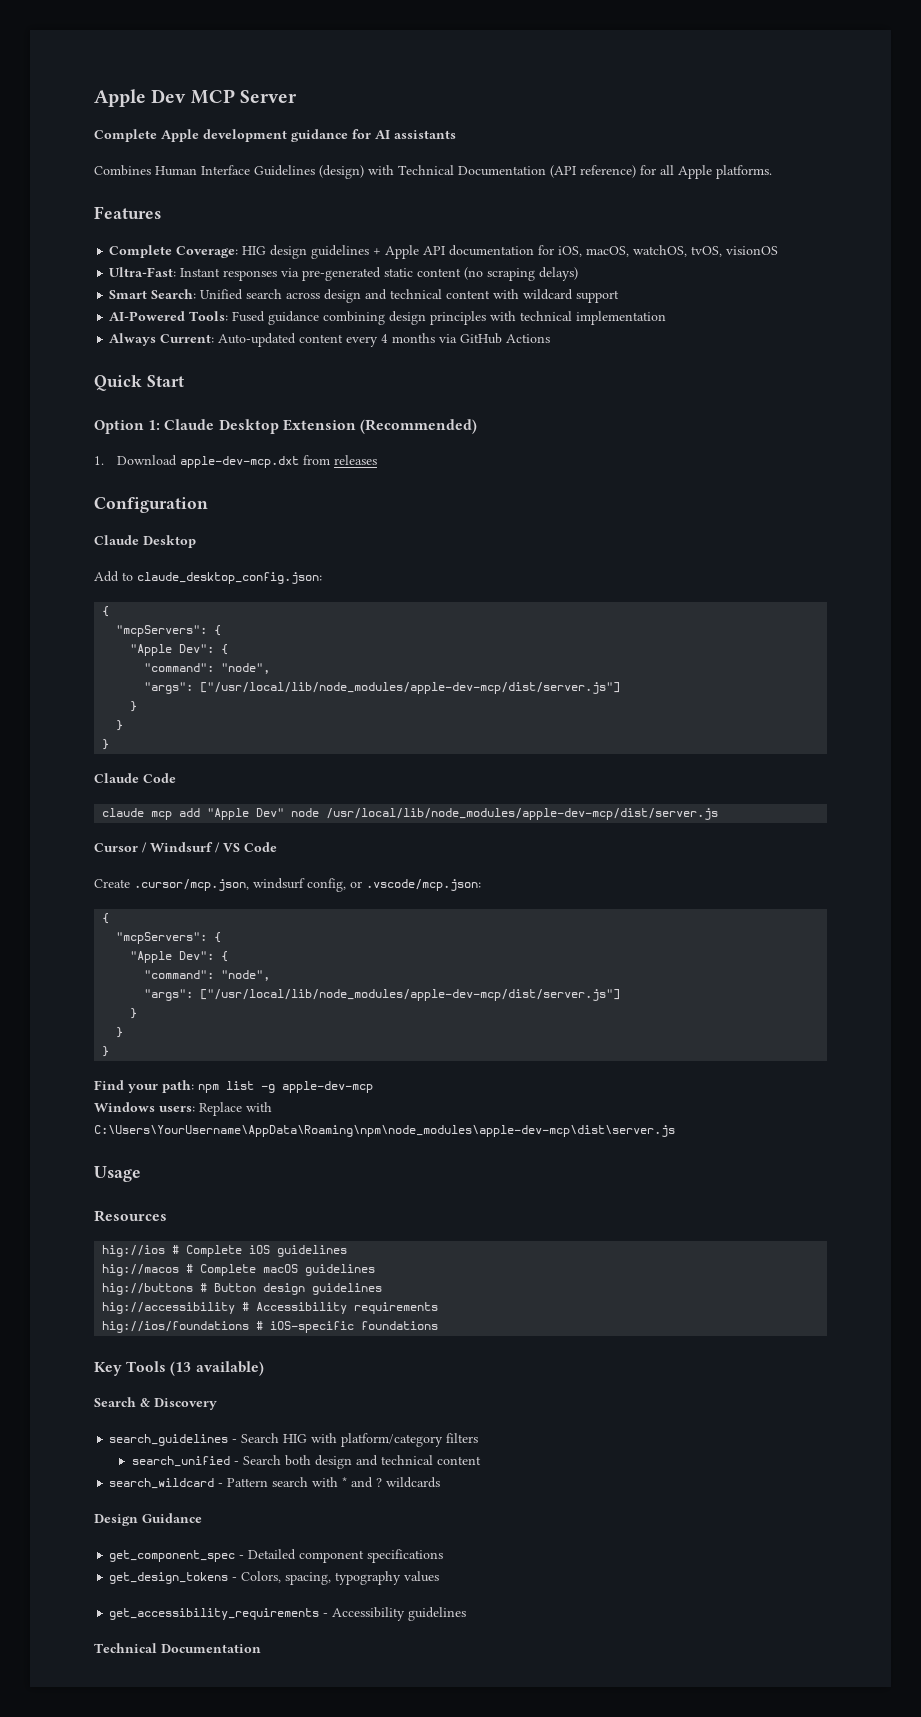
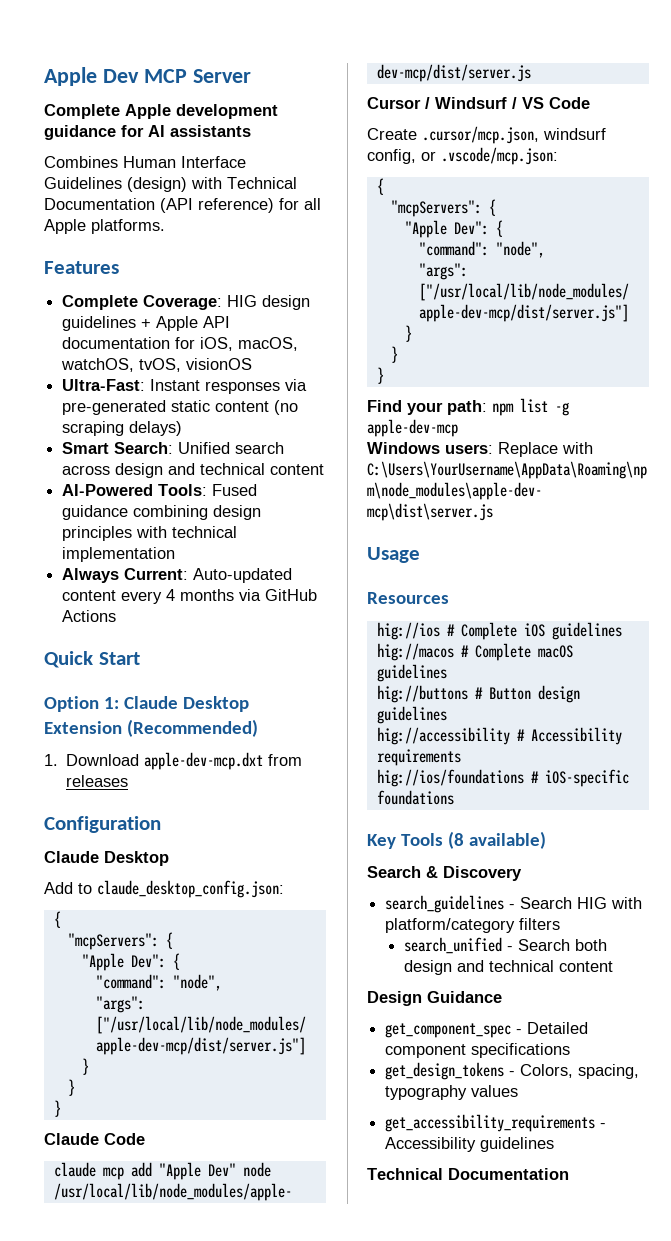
- Smart Search: Unified search across design and technical content with wildcard support
+ Smart Search: Unified search across design and technical content
- Key Tools (13 available)
+ Key Tools (8 available)
- search_wildcard - Pattern search with * and ? wildcards

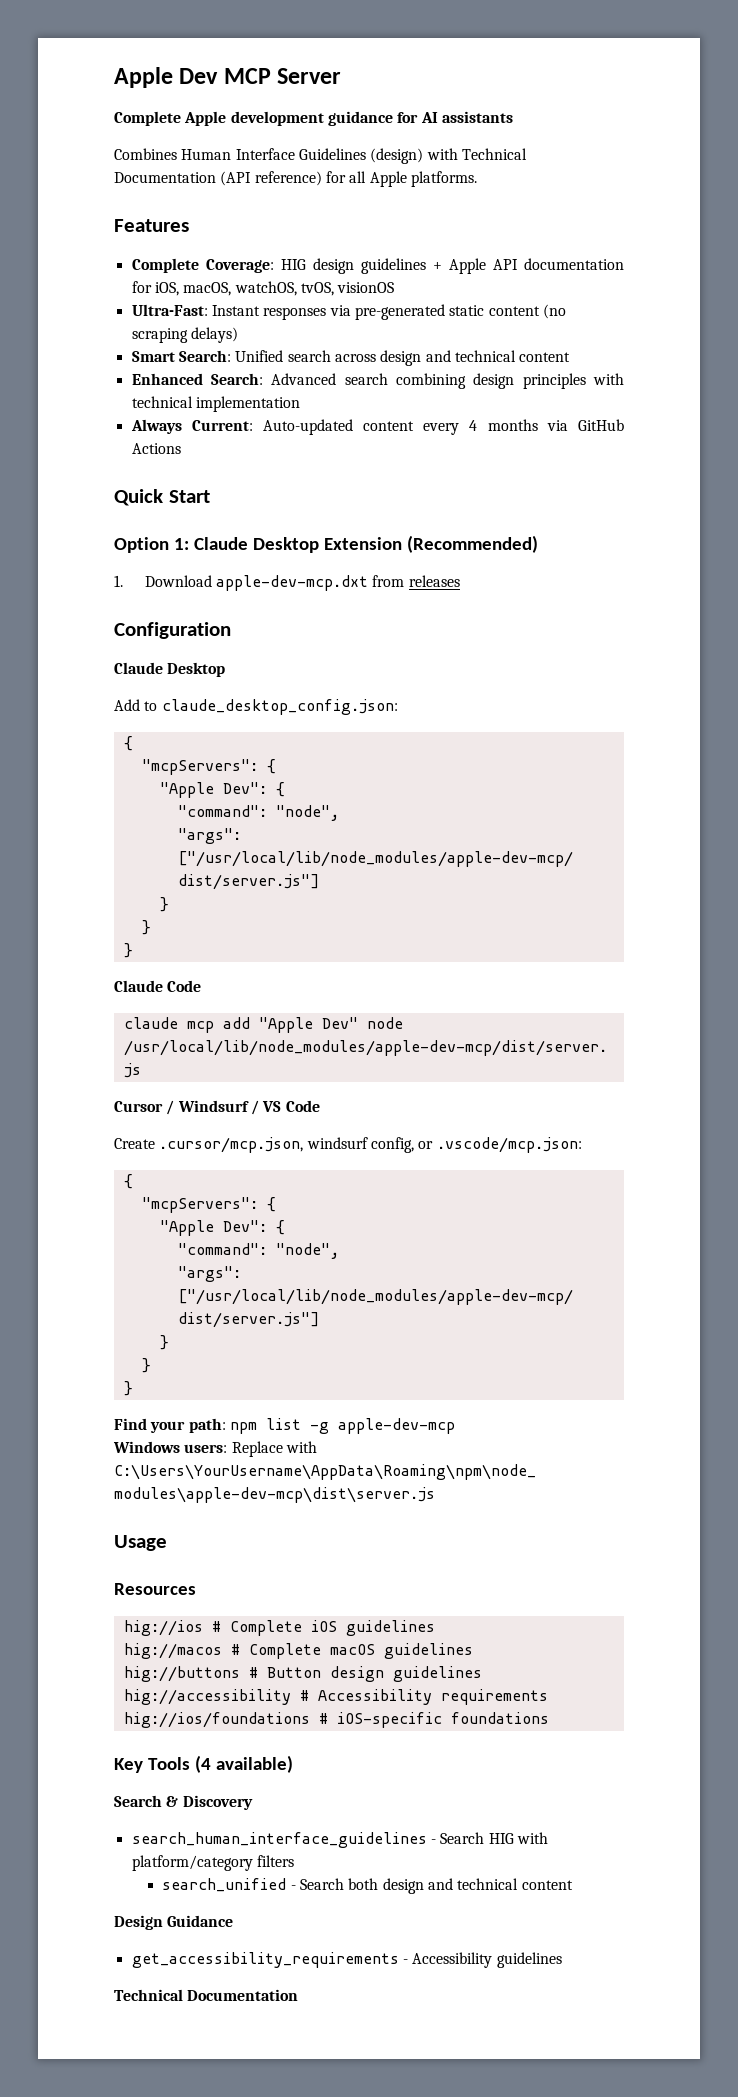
- AI-Powered Tools: Fused guidance combining design principles with technical implementation
+ Enhanced Search: Advanced search combining design principles with technical implementation
- Key Tools (8 available)
+ Key Tools (4 available)
- search_guidelines - Search HIG with platform/category filters
+ search_human_interface_guidelines - Search HIG with platform/category filters
- get_component_spec - Detailed component specifications
- get_design_tokens - Colors, spacing, typography values

